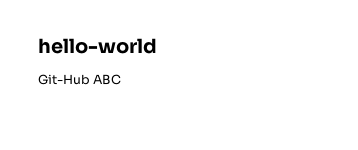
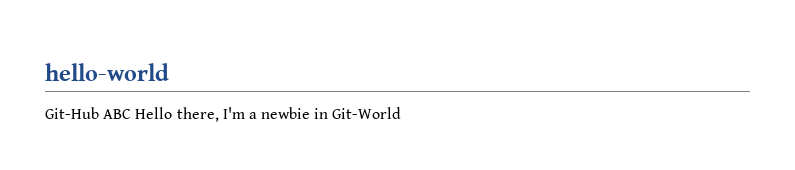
- Git-Hub ABC
+ Git-Hub ABC Hello there, I'm a newbie in Git-World

